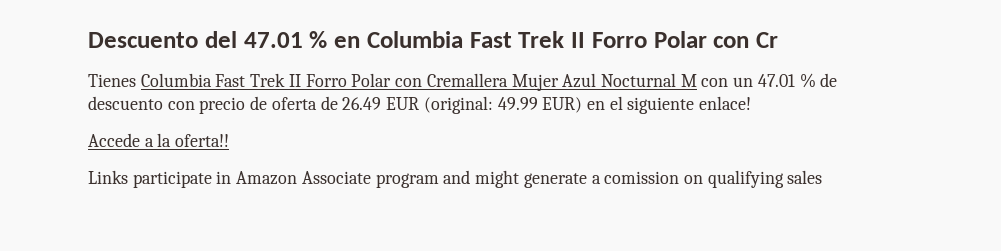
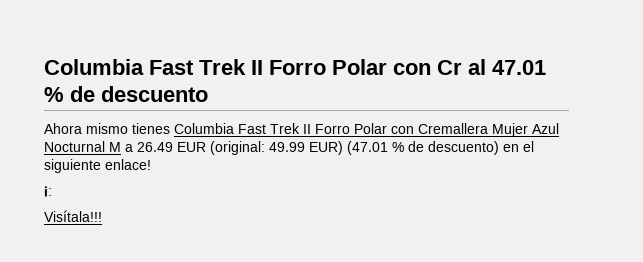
- Descuento del 47.01 % en Columbia Fast Trek II Forro Polar con Cr
- Tienes Columbia Fast Trek II Forro Polar con Cremallera Mujer Azul Nocturnal M con un 47.01 % de descuento con precio de oferta de 26.49 EUR (original: 49.99 EUR) en el siguiente enlace!
+ Columbia Fast Trek II Forro Polar con Cr al 47.01 % de descuento
+ Ahora mismo tienes Columbia Fast Trek II Forro Polar con Cremallera Mujer Azul Nocturnal M a 26.49 EUR (original: 49.99 EUR) (47.01 % de descuento) en el siguiente enlace!
- Accede a la oferta!!
- Links participate in Amazon Associate program and might generate a comission on qualifying sales
+ ℹ:
+ Visítala!!!

